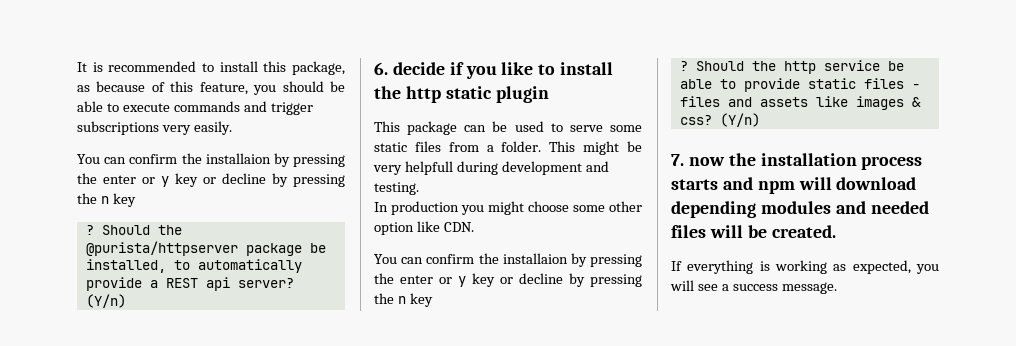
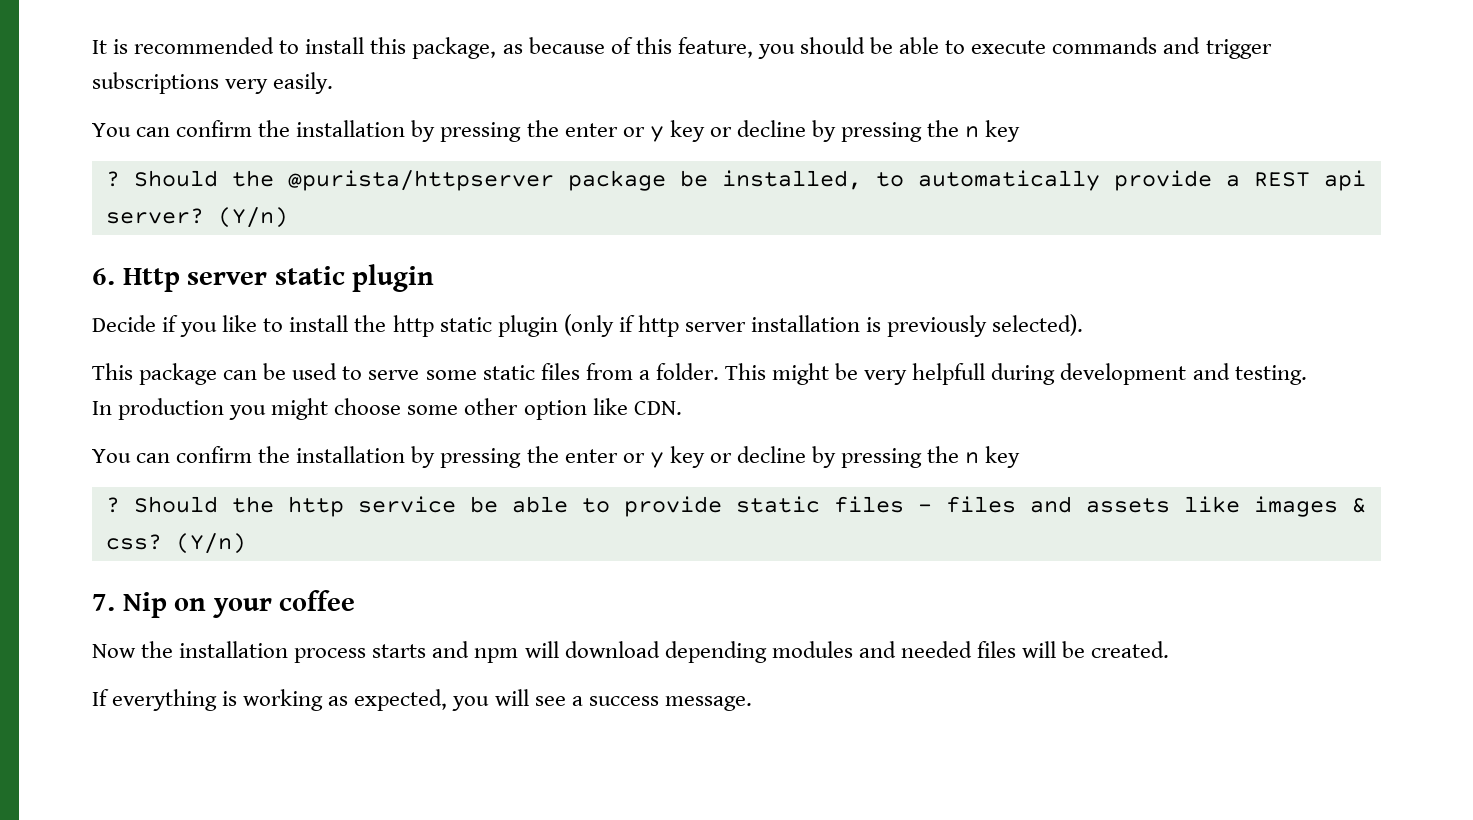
  It is recommended to install this package, as because of this feature, you should be able to execute commands and trigger subscriptions very easily.
- You can confirm the installaion by pressing the enter or y key or decline by pressing the n key
+ You can confirm the installation by pressing the enter or y key or decline by pressing the n key
- 6. decide if you like to install the http static plugin
+ 6. Http server static plugin
+ Decide if you like to install the http static plugin (only if http server installation is previously selected).
  In production you might choose some other option like CDN.
- You can confirm the installaion by pressing the enter or y key or decline by pressing the n key
+ You can confirm the installation by pressing the enter or y key or decline by pressing the n key
- 7. now the installation process starts and npm will download depending modules and needed files will be created.
+ 7. Nip on your coffee
+ Now the installation process starts and npm will download depending modules and needed files will be created.

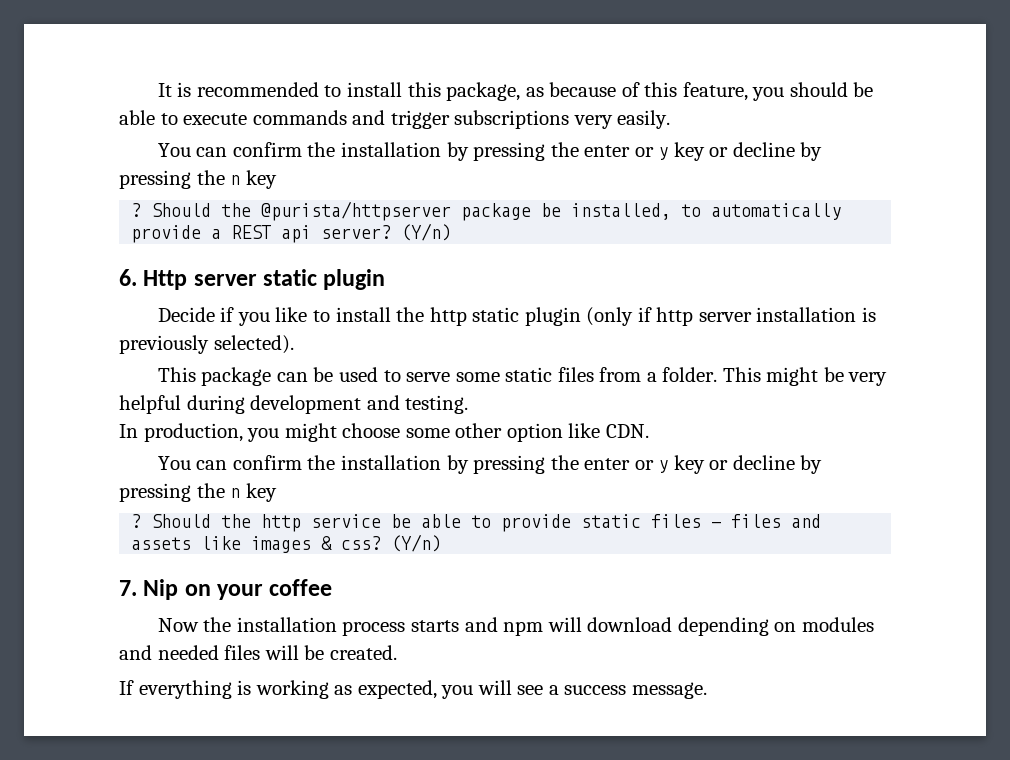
- This might be very helpfull during development and testing.
+ This might be very helpful during development and testing.
- In production you might choose some other option like CDN.
+ In production, you might choose some other option like CDN.
- Now the installation process starts and npm will download depending modules and needed files will be created.
+ Now the installation process starts and npm will download depending on modules and needed files will be created.

